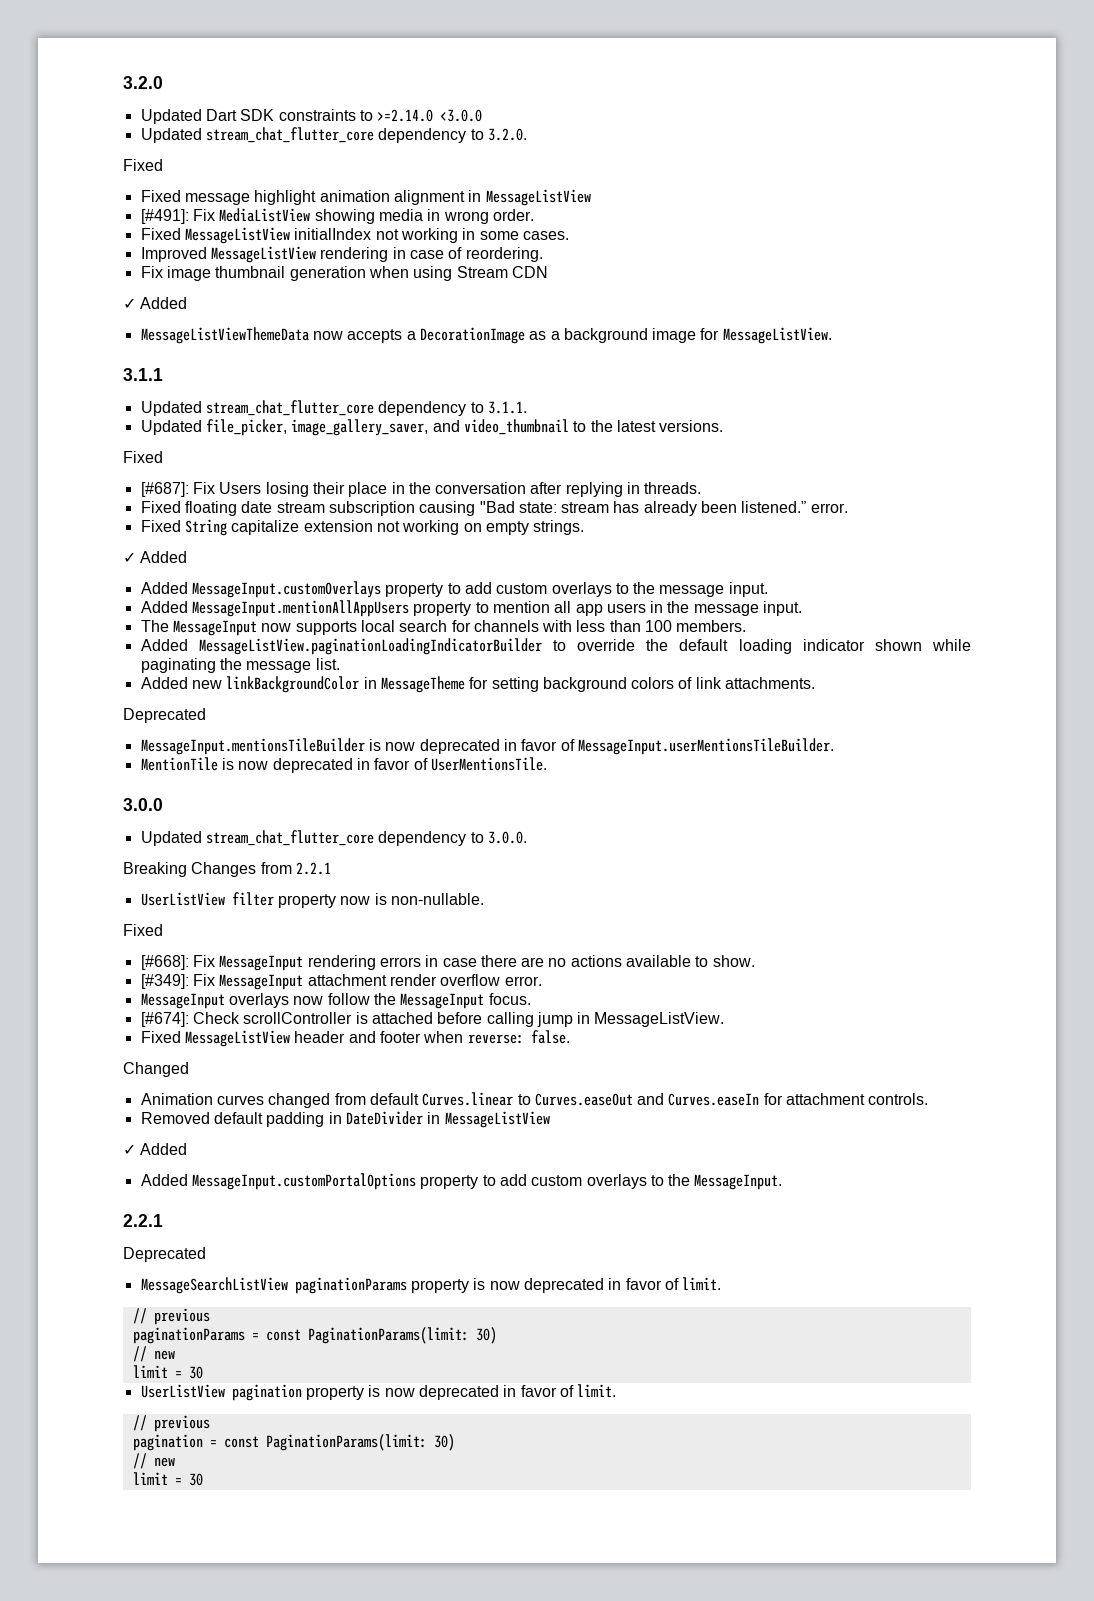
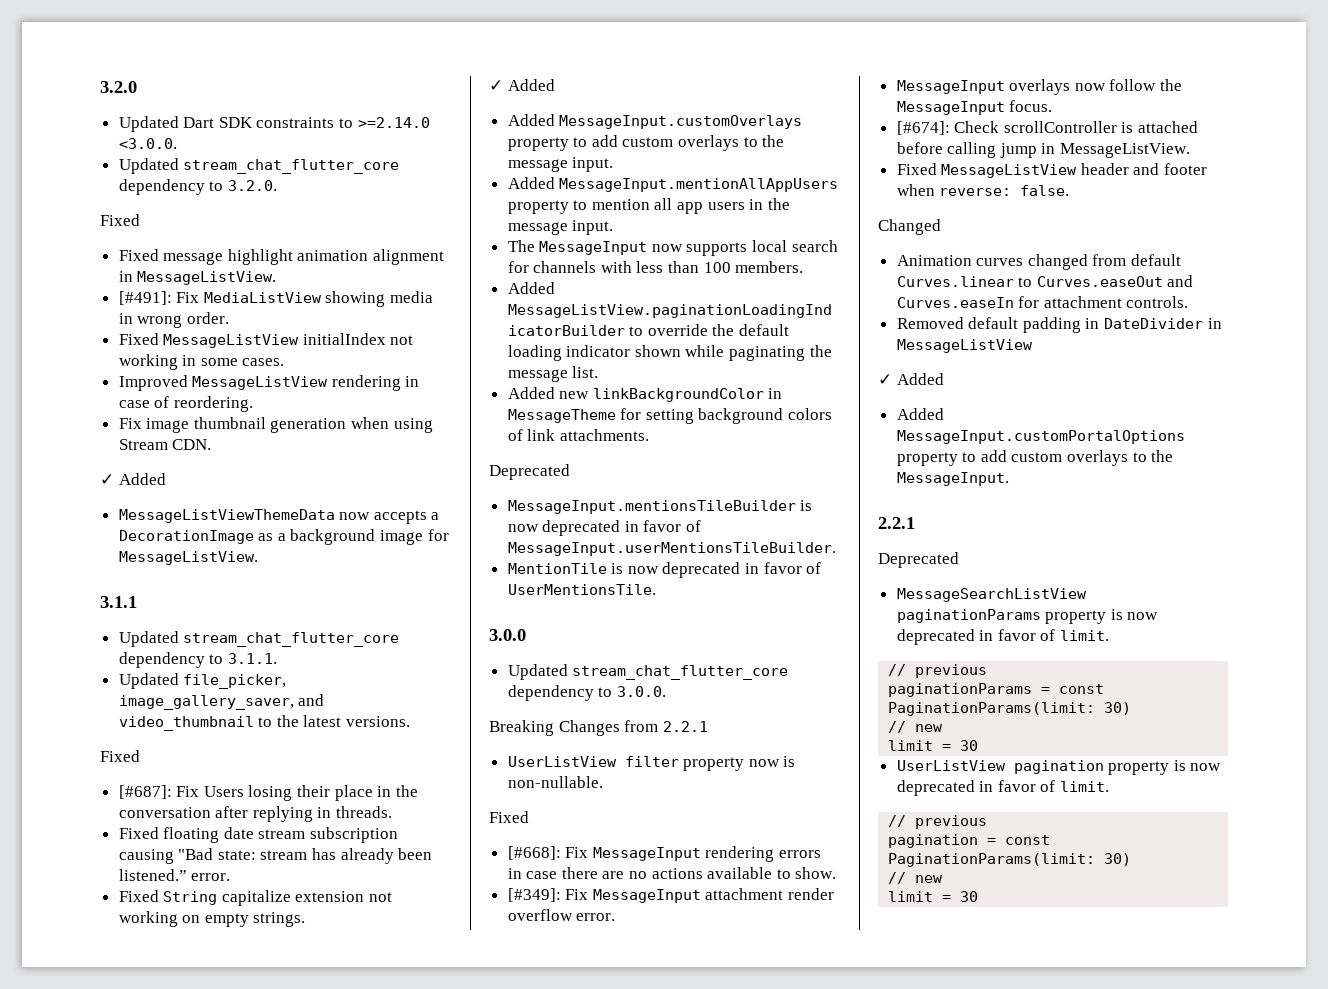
- Updated Dart SDK constraints to >=2.14.0 <3.0.0
+ Updated Dart SDK constraints to >=2.14.0 <3.0.0.
- Fixed message highlight animation alignment in MessageListView
+ Fixed message highlight animation alignment in MessageListView.
- Fix image thumbnail generation when using Stream CDN
+ Fix image thumbnail generation when using Stream CDN.

